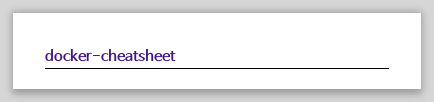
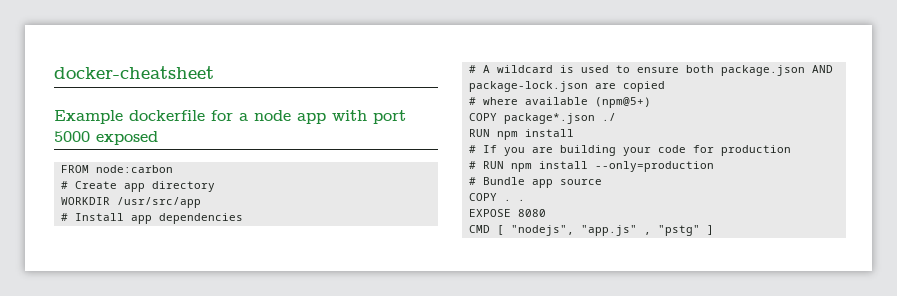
+ Example dockerfile for a node app with port 5000 exposed
+ FROM node:carbon
+ # Create app directory
+ WORKDIR /usr/src/app
+ # Install app dependencies
+ # A wildcard is used to ensure both package.json AND package-lock.json are copied
+ # where available (npm@5+)
+ COPY package*.json ./
+ RUN npm install
+ # If you are building your code for production
+ # RUN npm install --only=production
+ # Bundle app source
+ COPY . .
+ EXPOSE 8080
+ CMD [ "nodejs", "app.js" , "pstg" ]

